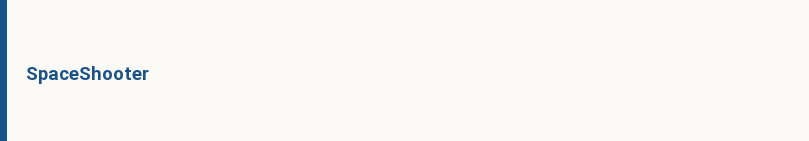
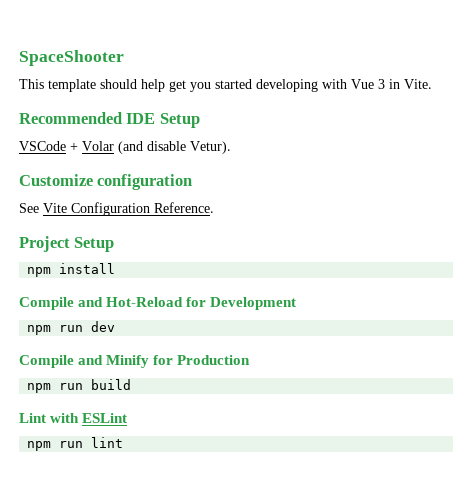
+ This template should help get you started developing with Vue 3 in Vite.
+ Recommended IDE Setup
+ VSCode + Volar (and disable Vetur).
+ Customize configuration
+ See Vite Configuration Reference.
+ Project Setup
+ npm install
+ Compile and Hot-Reload for Development
+ npm run dev
+ Compile and Minify for Production
+ npm run build
+ Lint with ESLint
+ npm run lint

